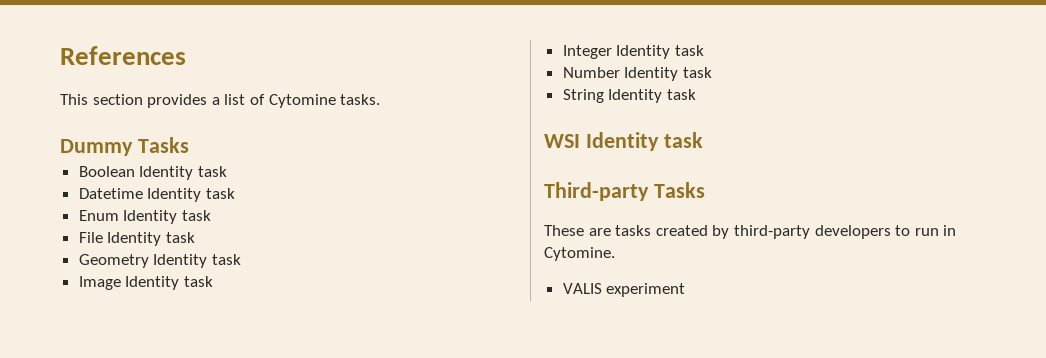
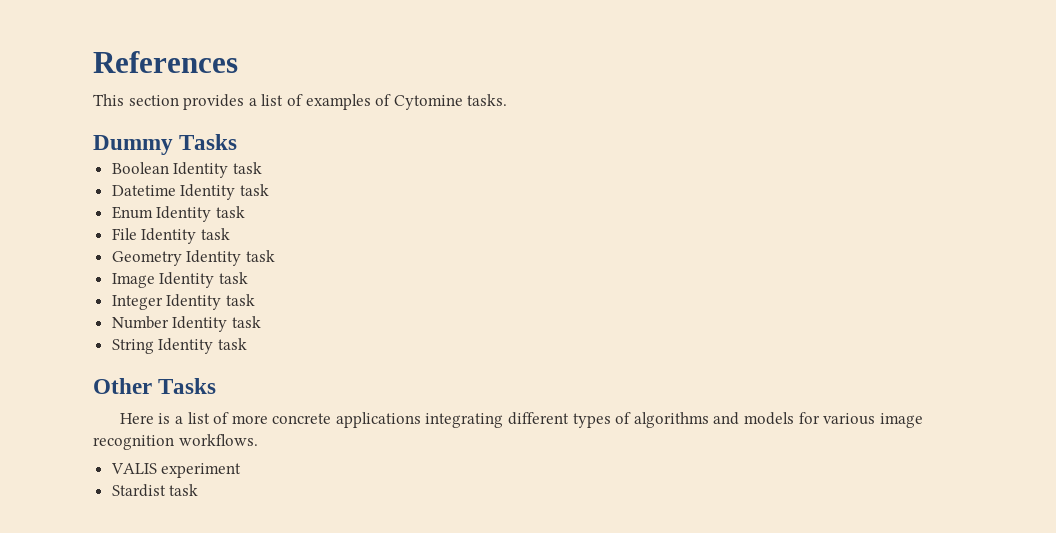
- This section provides a list of Cytomine tasks.
+ This section provides a list of examples of Cytomine tasks.
- WSI Identity task
- Third-party Tasks
- These are tasks created by third-party developers to run in Cytomine.
+ Other Tasks
+ Here is a list of more concrete applications integrating different types of algorithms and models for various image recognition workflows.
+ Stardist task

